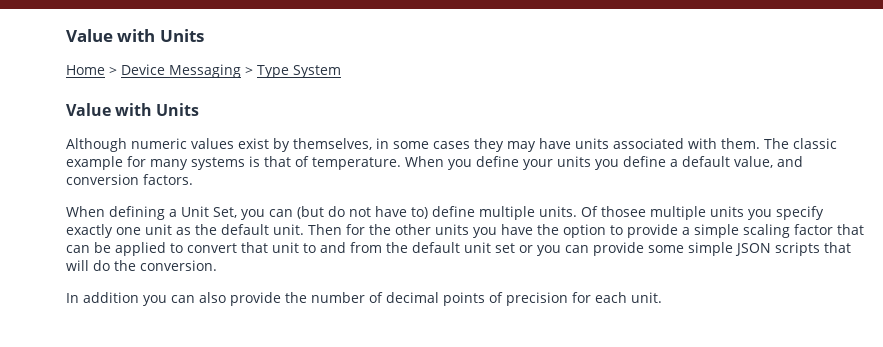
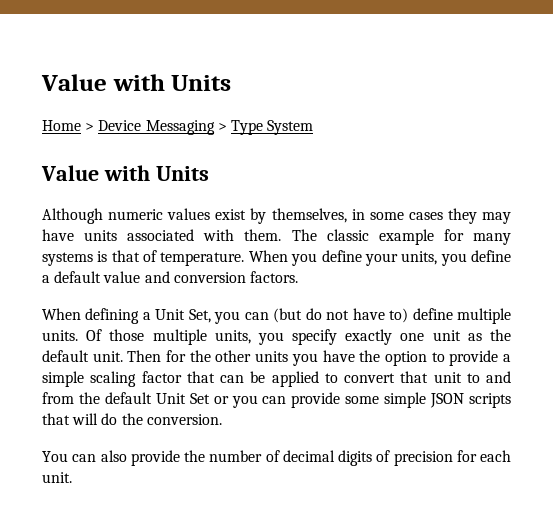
- When you define your units you define a default value, and conversion factors.
+ When you define your units, you define a default value and conversion factors.
- Of thosee multiple units you specify exactly one unit as the default unit.
+ Of those multiple units, you specify exactly one unit as the default unit.
- Then for the other units you have the option to provide a simple scaling factor that can be applied to convert that unit to and from the default unit set or you can provide some simple JSON scripts that will do the conversion.
+ Then for the other units you have the option to provide a simple scaling factor that can be applied to convert that unit to and from the default Unit Set or you can provide some simple JSON scripts that will do the conversion.
- In addition you can also provide the number of decimal points of precision for each unit.
+ You can also provide the number of decimal digits of precision for each unit.

